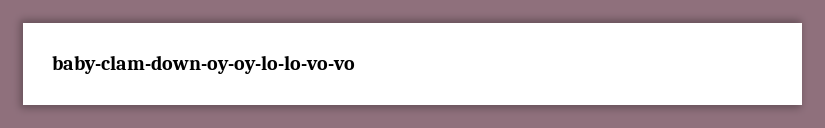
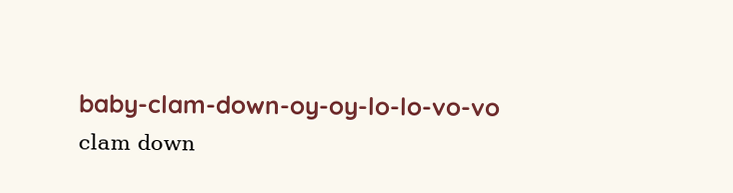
+ clam down

